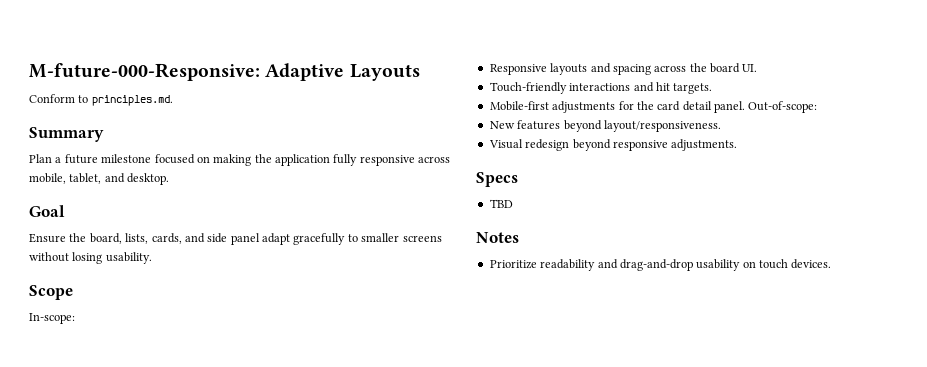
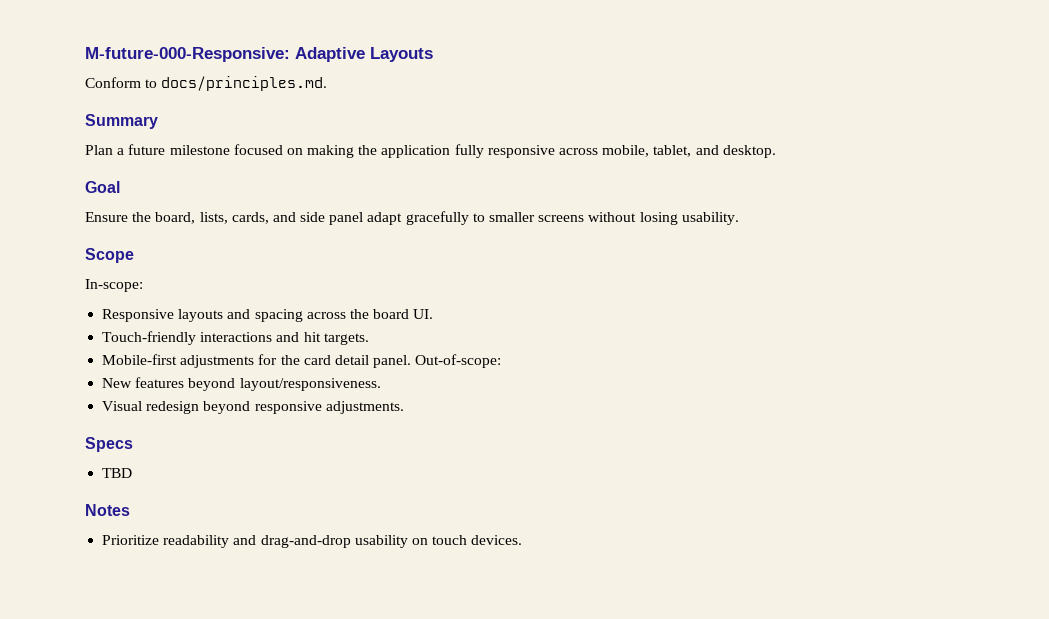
- Conform to principles.md.
+ Conform to docs/principles.md.

